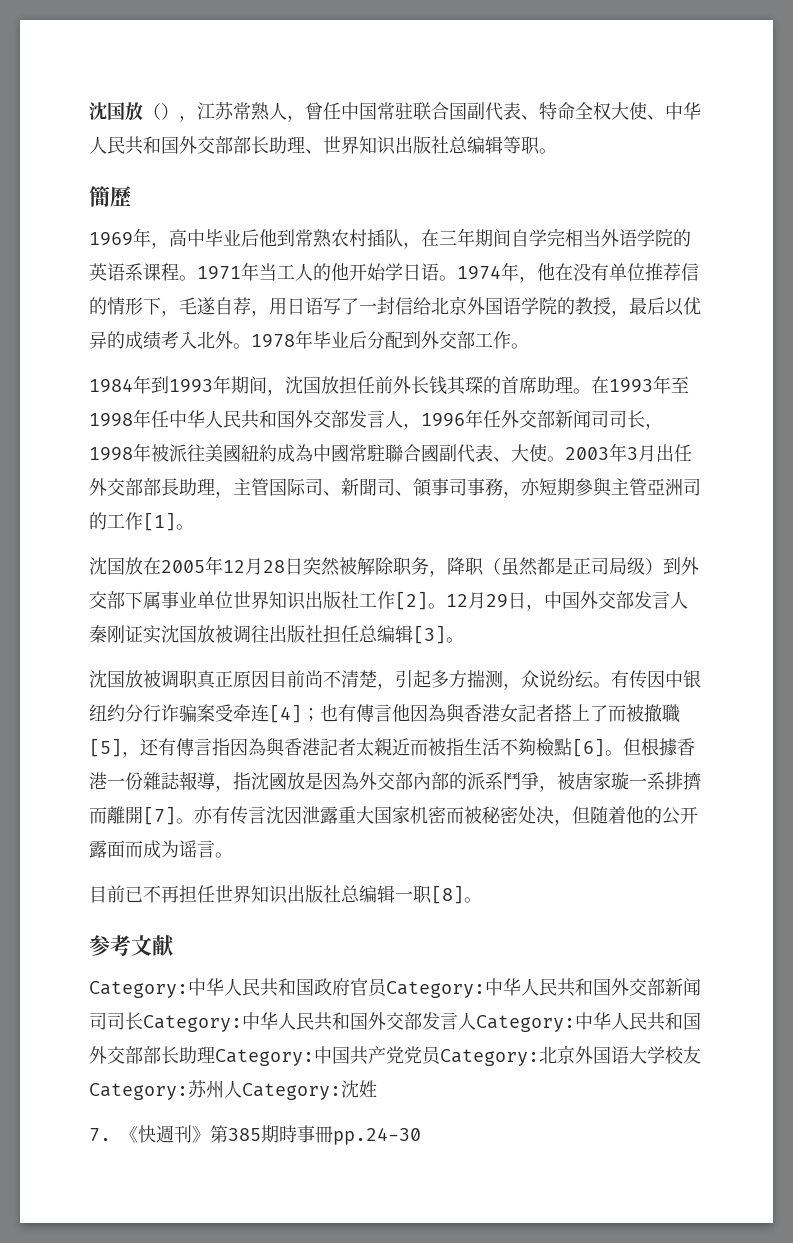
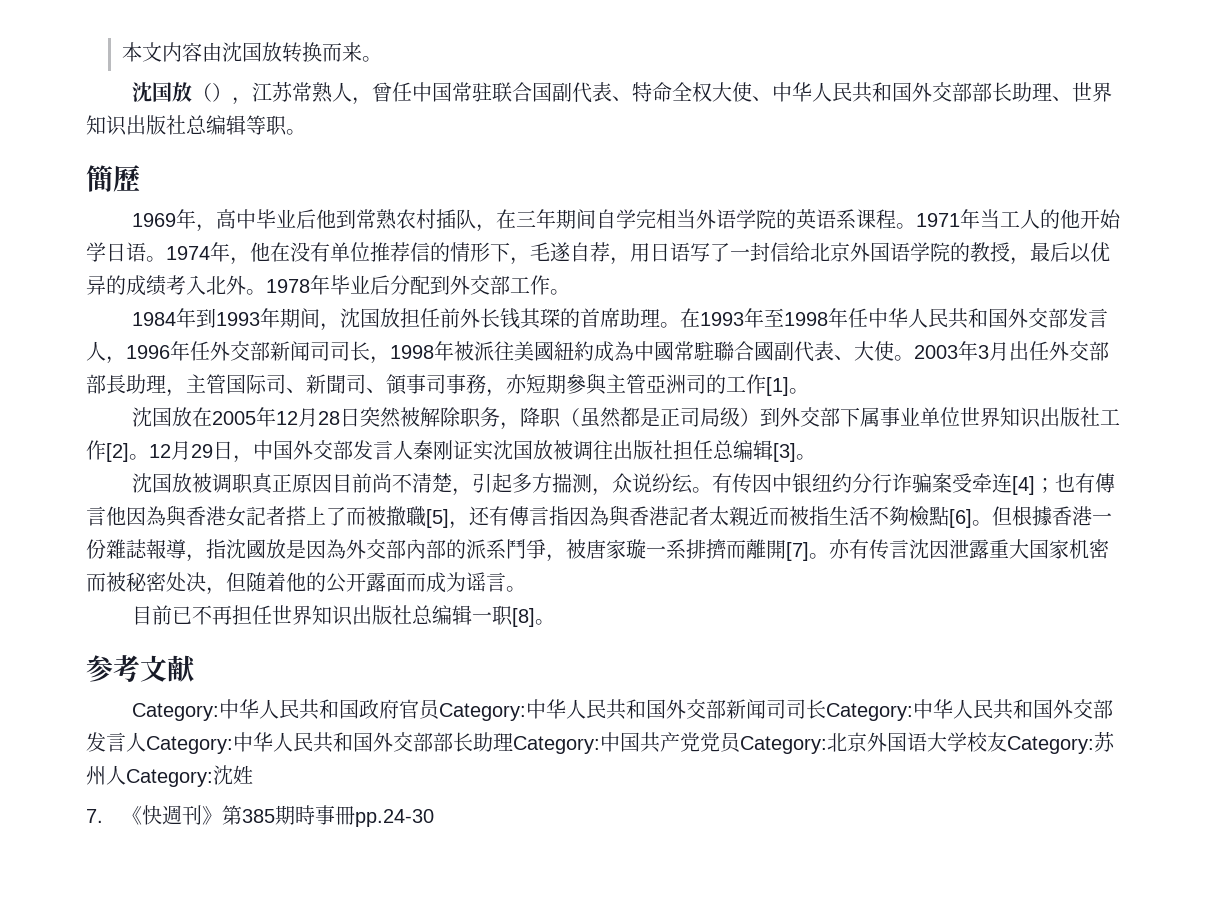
+ 本文内容由沈国放转换而来。

